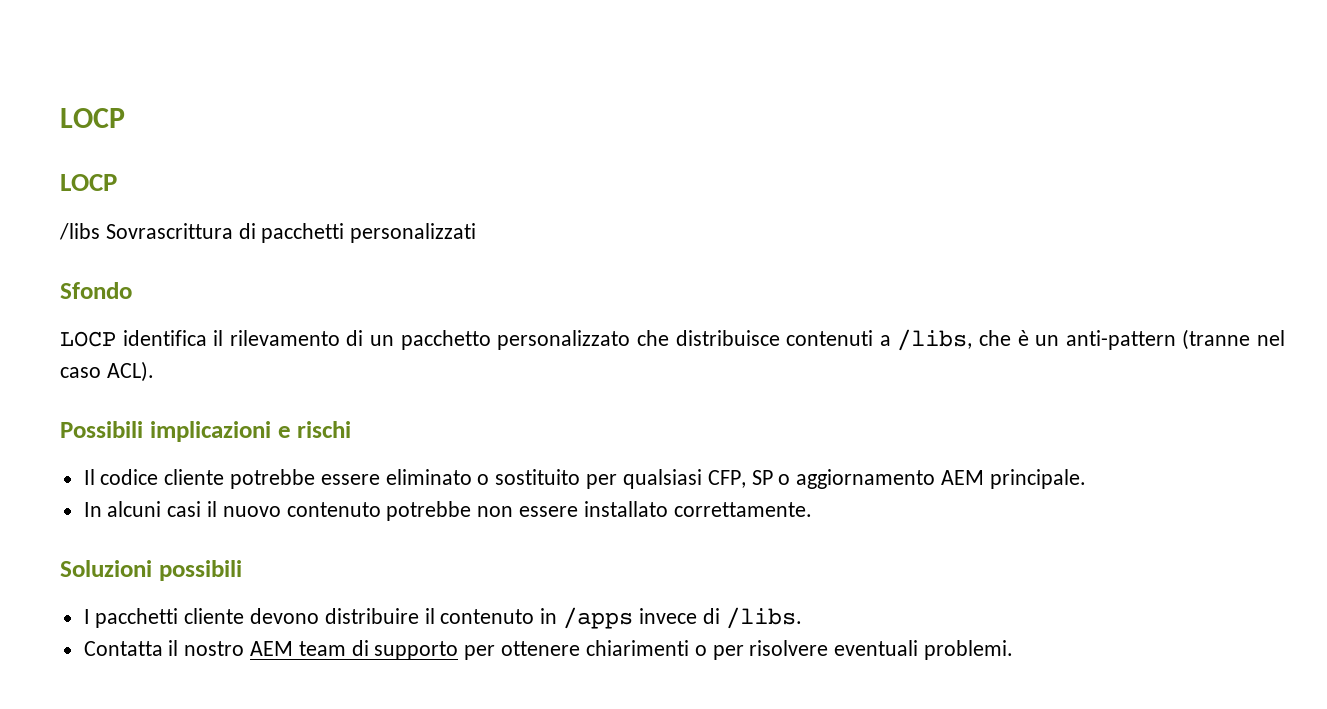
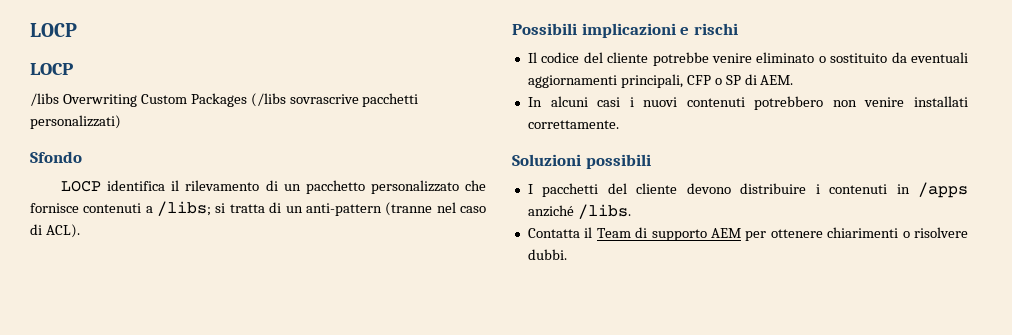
- /libs Sovrascrittura di pacchetti personalizzati
+ /libs Overwriting Custom Packages (/libs sovrascrive pacchetti personalizzati)
- LOCP identifica il rilevamento di un pacchetto personalizzato che distribuisce contenuti a /libs, che è un anti-pattern (tranne nel caso ACL).
+ LOCP identifica il rilevamento di un pacchetto personalizzato che fornisce contenuti a /libs; si tratta di un anti-pattern (tranne nel caso di ACL).
- Il codice cliente potrebbe essere eliminato o sostituito per qualsiasi CFP, SP o aggiornamento AEM principale.
- In alcuni casi il nuovo contenuto potrebbe non essere installato correttamente.
+ Il codice del cliente potrebbe venire eliminato o sostituito da eventuali aggiornamenti principali, CFP o SP di AEM.
+ In alcuni casi i nuovi contenuti potrebbero non venire installati correttamente.
- I pacchetti cliente devono distribuire il contenuto in /apps invece di /libs.
+ I pacchetti del cliente devono distribuire i contenuti in /apps anziché /libs.
- Contatta il nostro AEM team di supporto per ottenere chiarimenti o per risolvere eventuali problemi.
+ Contatta il Team di supporto AEM per ottenere chiarimenti o risolvere dubbi.

